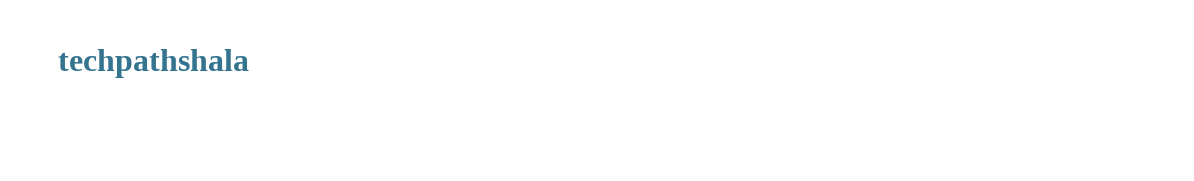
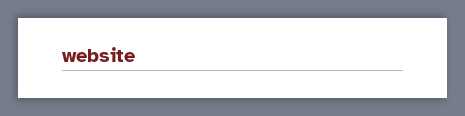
- techpathshala
+ website

